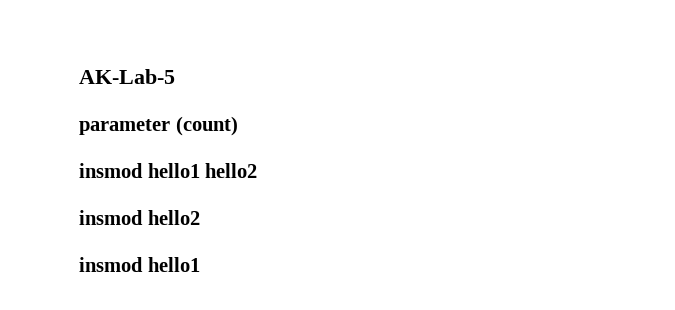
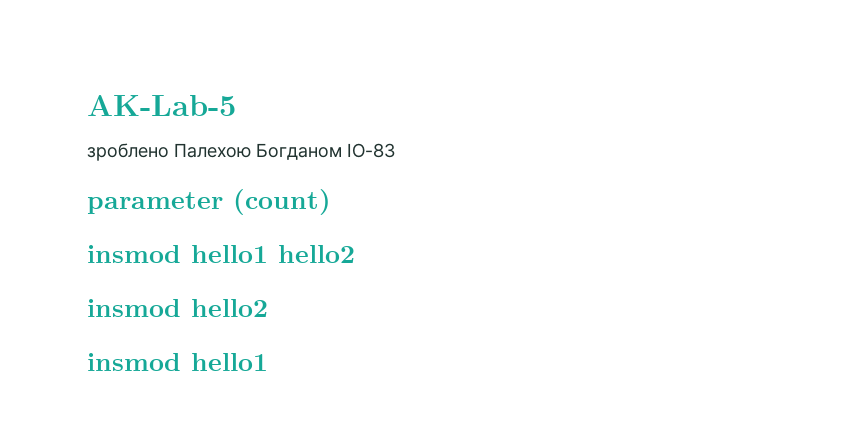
+ зроблено Палехою Богданом ІО-83

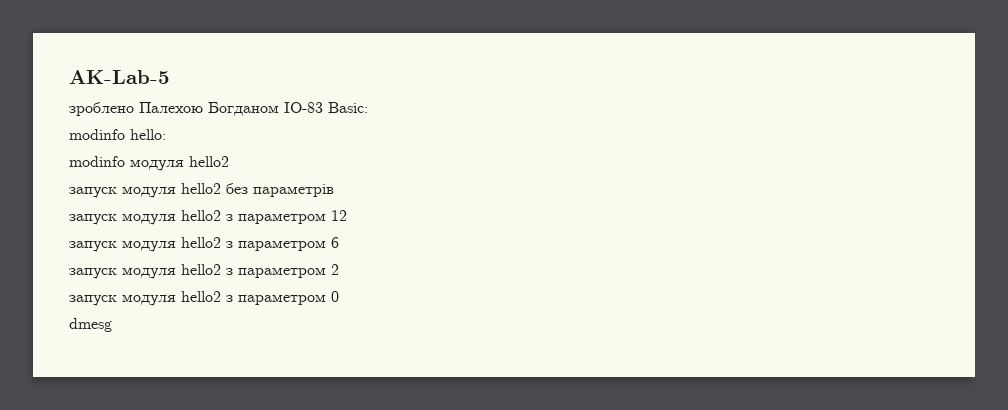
- зроблено Палехою Богданом ІО-83
- parameter (count)
- insmod hello1 hello2
- insmod hello2
- insmod hello1
+ зроблено Палехою Богданом ІО-83 Basic:
+ modinfo hello:
+ modinfo модуля hello2
+ запуск модуля hello2 без параметрів
+ запуск модуля hello2 з параметром 12
+ запуск модуля hello2 з параметром 6
+ запуск модуля hello2 з параметром 2
+ запуск модуля hello2 з параметром 0
+ dmesg

